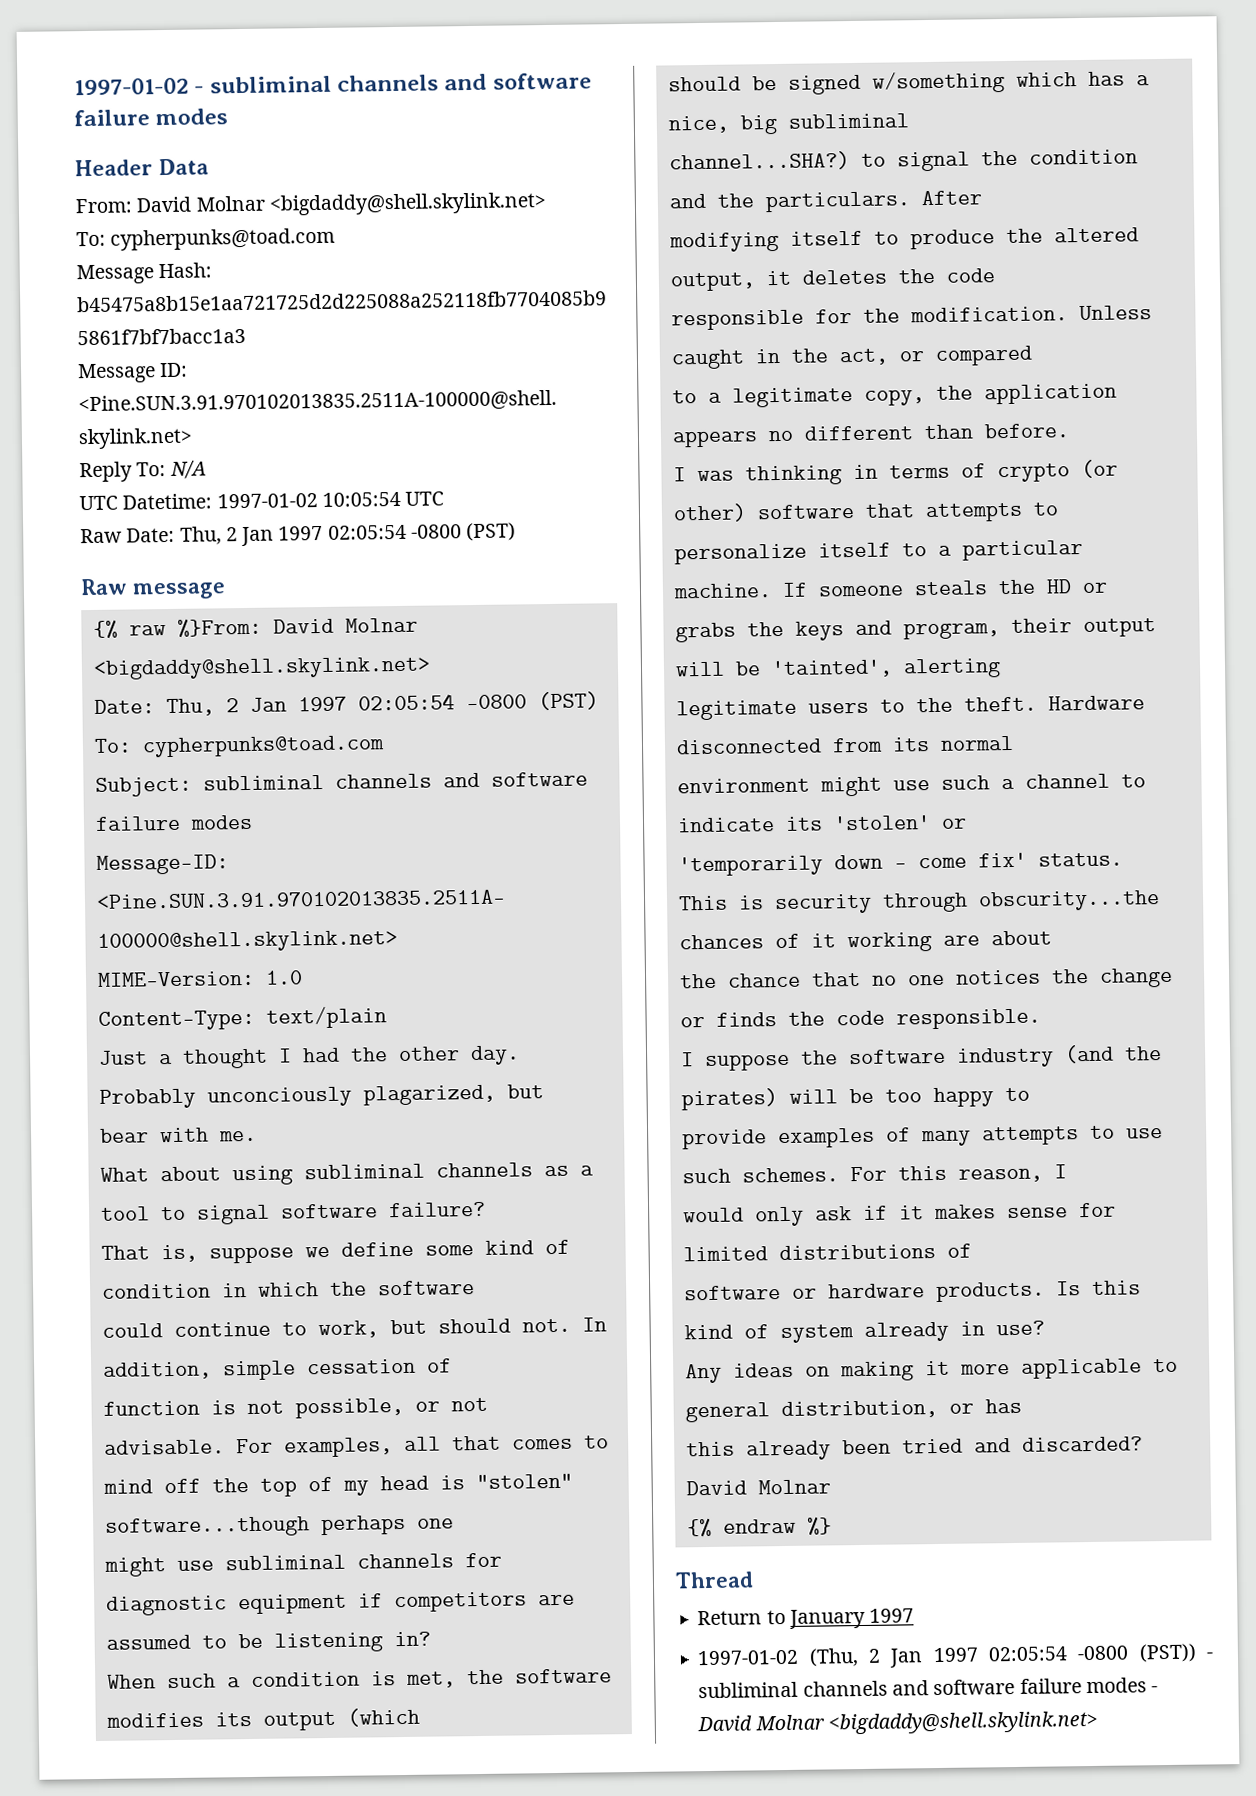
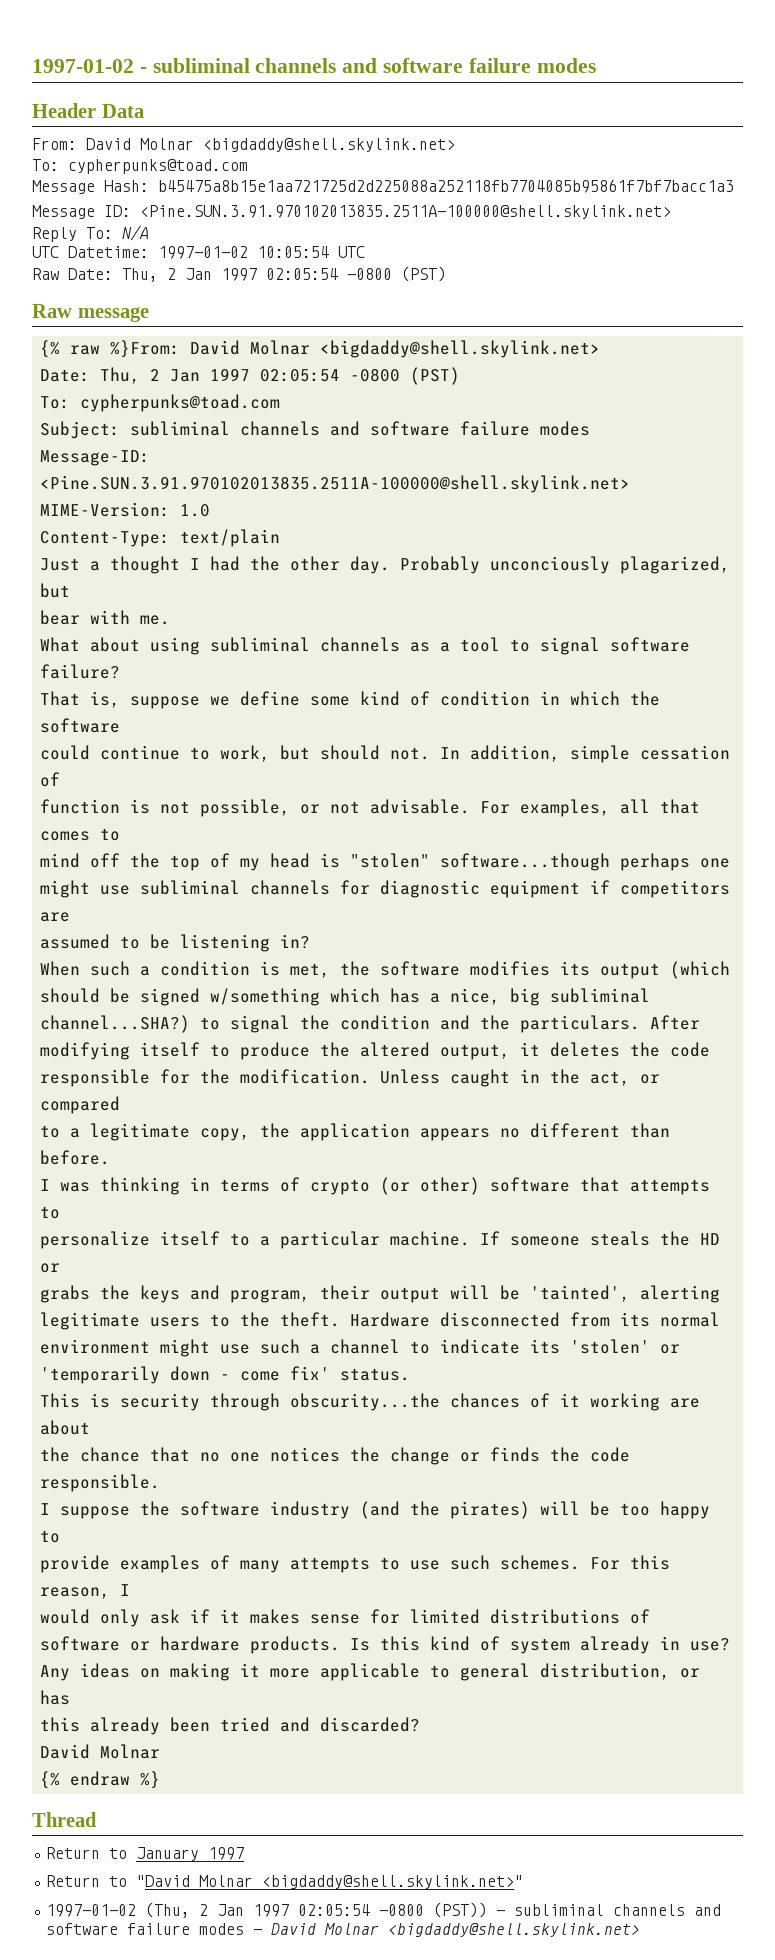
+ Return to "David Molnar <bigdaddy@shell.skylink.net>"

